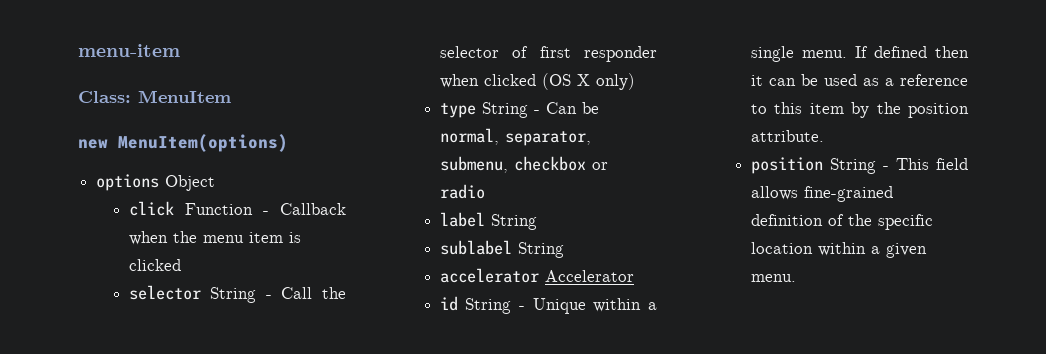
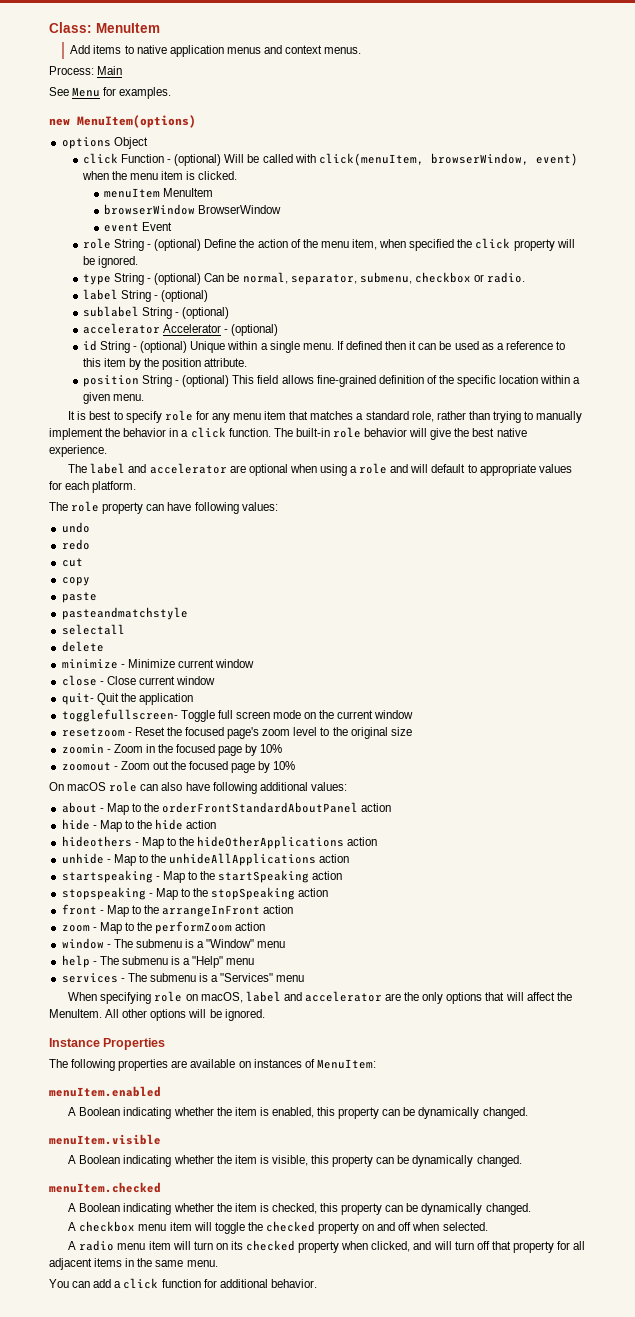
- menu-item
+ Add items to native application menus and context menus.
+ Process: Main
+ See Menu for examples.
- click Function - Callback when the menu item is clicked
- selector String - Call the selector of first responder when clicked (OS X only)
+ click Function - (optional) Will be called with click(menuItem, browserWindow, event) when the menu item is clicked.
+ menuItem MenuItem
+ browserWindow BrowserWindow
+ event Event
+ role String - (optional) Define the action of the menu item, when specified the click property will be ignored.
- type String - Can be normal, separator, submenu, checkbox or radio
+ type String - (optional) Can be normal, separator, submenu, checkbox or radio.
- label String
+ label String - (optional)
- sublabel String
+ sublabel String - (optional)
- accelerator Accelerator
+ accelerator Accelerator - (optional)
- id String - Unique within a single menu.
+ id String - (optional) Unique within a single menu.
- position String - This field allows fine-grained definition of the specific location within a given menu.
+ position String - (optional) This field allows fine-grained definition of the specific location within a given menu.
+ It is best to specify role for any menu item that matches a standard role, rather than trying to manually implement the behavior in a click function. The built-in role behavior will give the best native experience.
+ The label and accelerator are optional when using a role and will default to appropriate values for each platform.
+ The role property can have following values:
+ undo
+ redo
+ cut
+ copy
+ paste
+ pasteandmatchstyle
+ selectall
+ delete
+ minimize - Minimize current window
+ close - Close current window
+ quit- Quit the application
+ togglefullscreen- Toggle full screen mode on the current window
+ resetzoom - Reset the focused page's zoom level to the original size
+ zoomin - Zoom in the focused page by 10%
+ zoomout - Zoom out the focused page by 10%
+ On macOS role can also have following additional values:
+ about - Map to the orderFrontStandardAboutPanel action
+ hide - Map to the hide action
+ hideothers - Map to the hideOtherApplications action
+ unhide - Map to the unhideAllApplications action
+ startspeaking - Map to the startSpeaking action
+ stopspeaking - Map to the stopSpeaking action
+ front - Map to the arrangeInFront action
+ zoom - Map to the performZoom action
+ window - The submenu is a "Window" menu
+ help - The submenu is a "Help" menu
+ services - The submenu is a "Services" menu
+ When specifying role on macOS, label and accelerator are the only options that will affect the MenuItem. All other options will be ignored.
+ Instance Properties
+ The following properties are available on instances of MenuItem:
+ menuItem.enabled
+ A Boolean indicating whether the item is enabled, this property can be dynamically changed.
+ menuItem.visible
+ A Boolean indicating whether the item is visible, this property can be dynamically changed.
+ menuItem.checked
+ A Boolean indicating whether the item is checked, this property can be dynamically changed.
+ A checkbox menu item will toggle the checked property on and off when selected.
+ A radio menu item will turn on its checked property when clicked, and will turn off that property for all adjacent items in the same menu.
+ You can add a click function for additional behavior.

